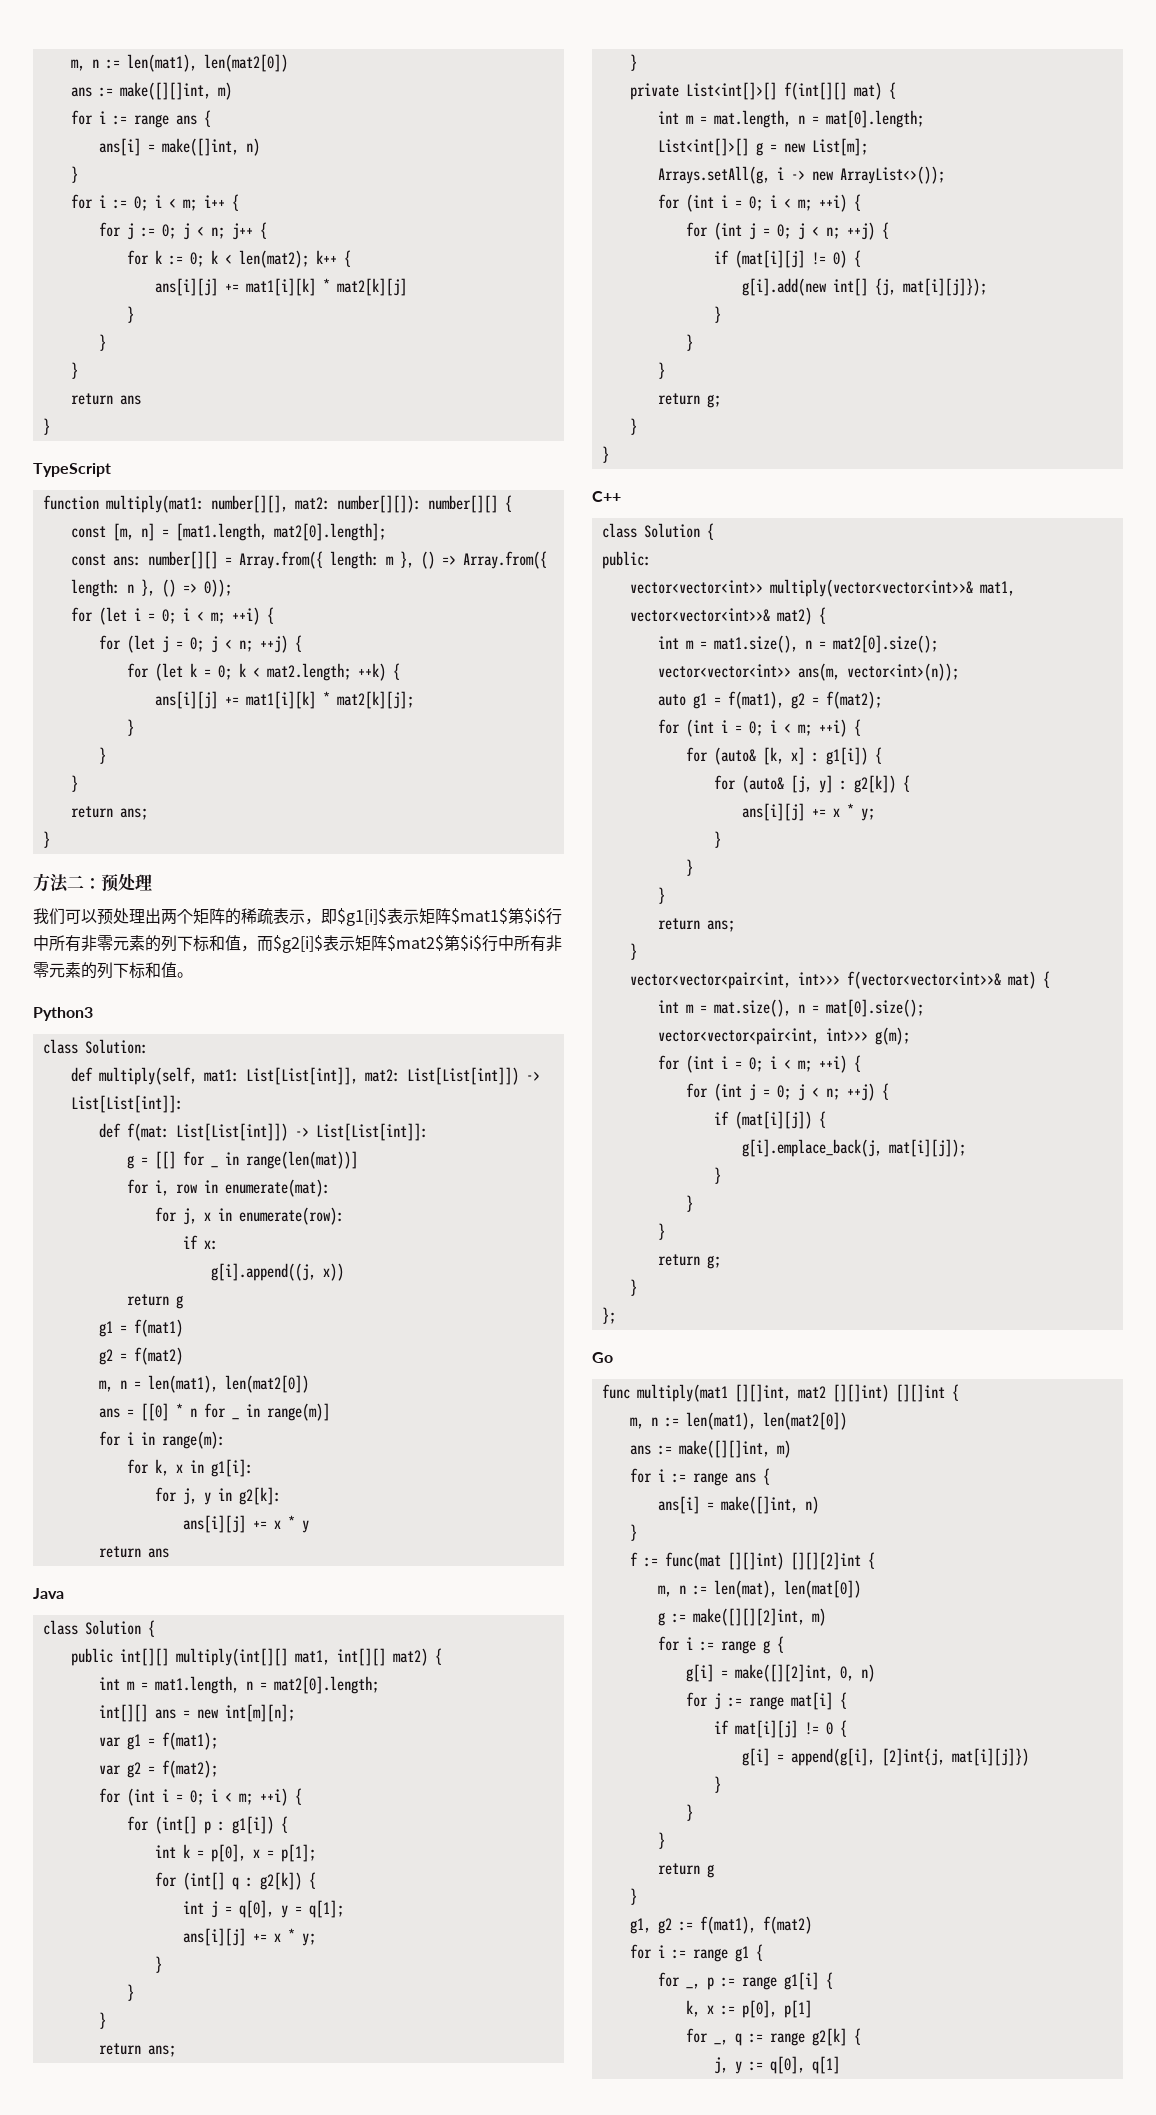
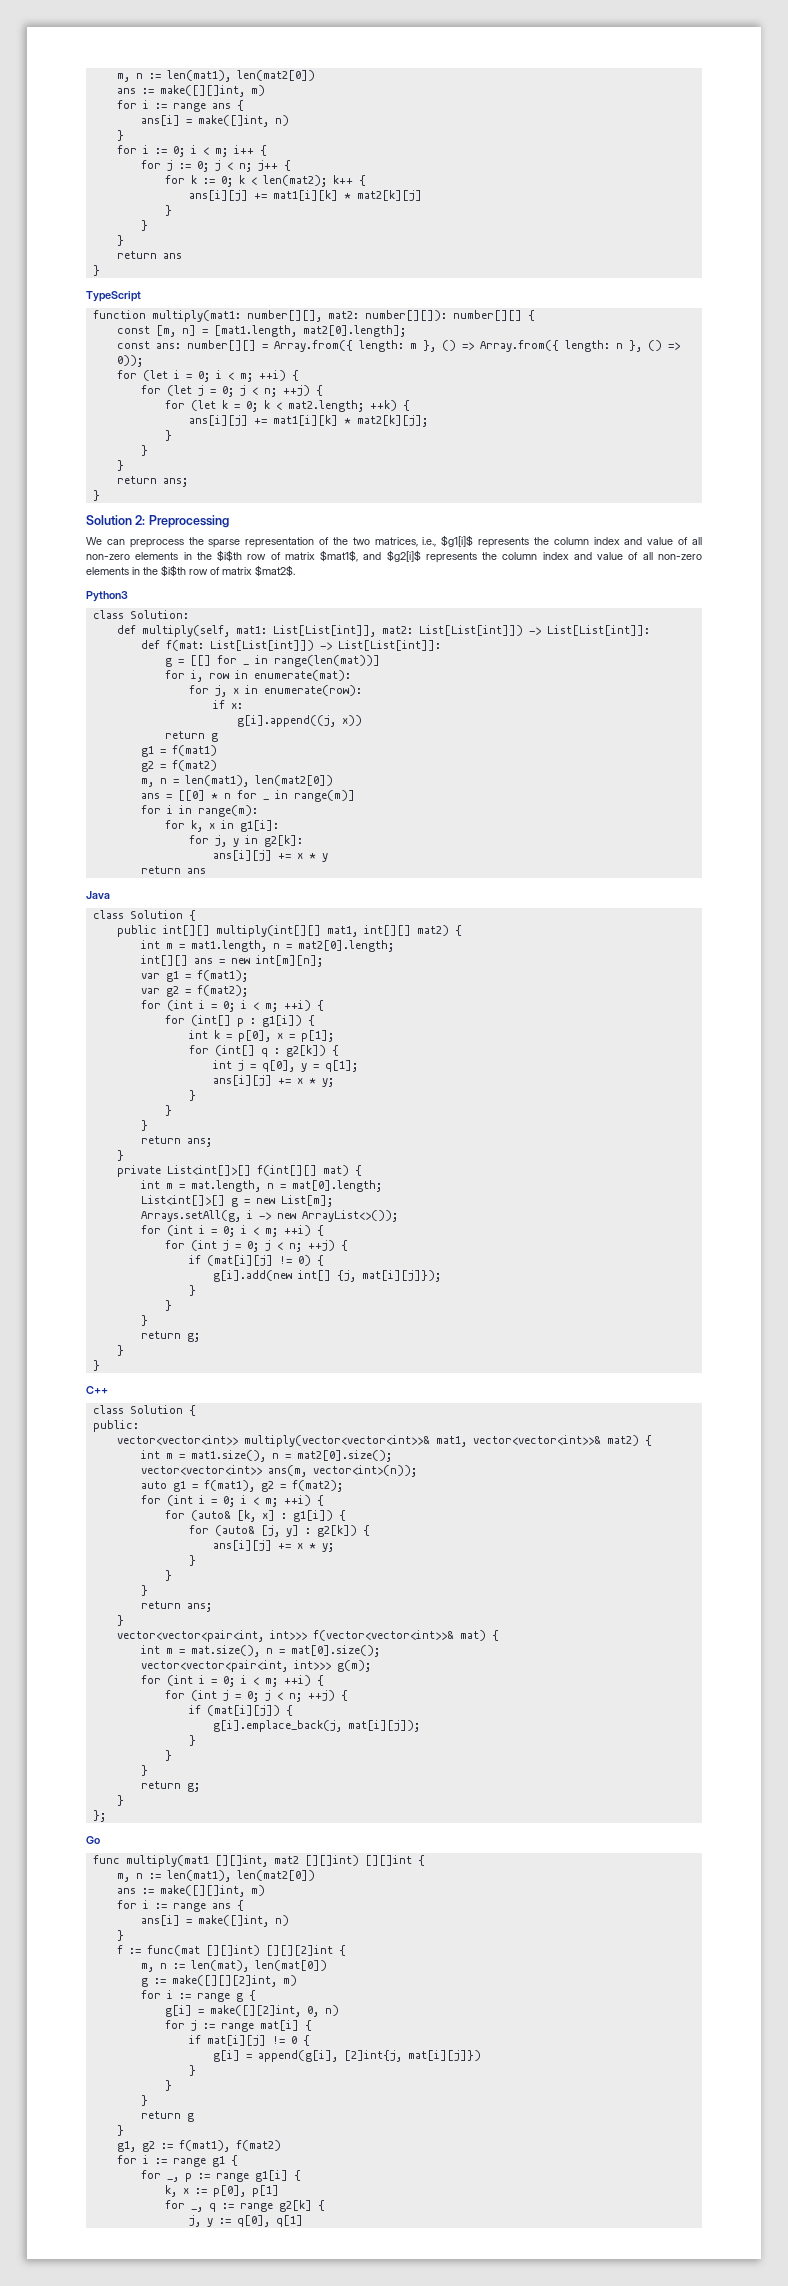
- 方法二：预处理
- 我们可以预处理出两个矩阵的稀疏表示，即$g1[i]$表示矩阵$mat1$第$i$行中所有非零元素的列下标和值，而$g2[i]$表示矩阵$mat2$第$i$行中所有非零元素的列下标和值。
+ Solution 2: Preprocessing
+ We can preprocess the sparse representation of the two matrices, i.e., $g1[i]$ represents the column index and value of all non-zero elements in the $i$th row of matrix $mat1$, and $g2[i]$ represents the column index and value of all non-zero elements in the $i$th row of matrix $mat2$.

